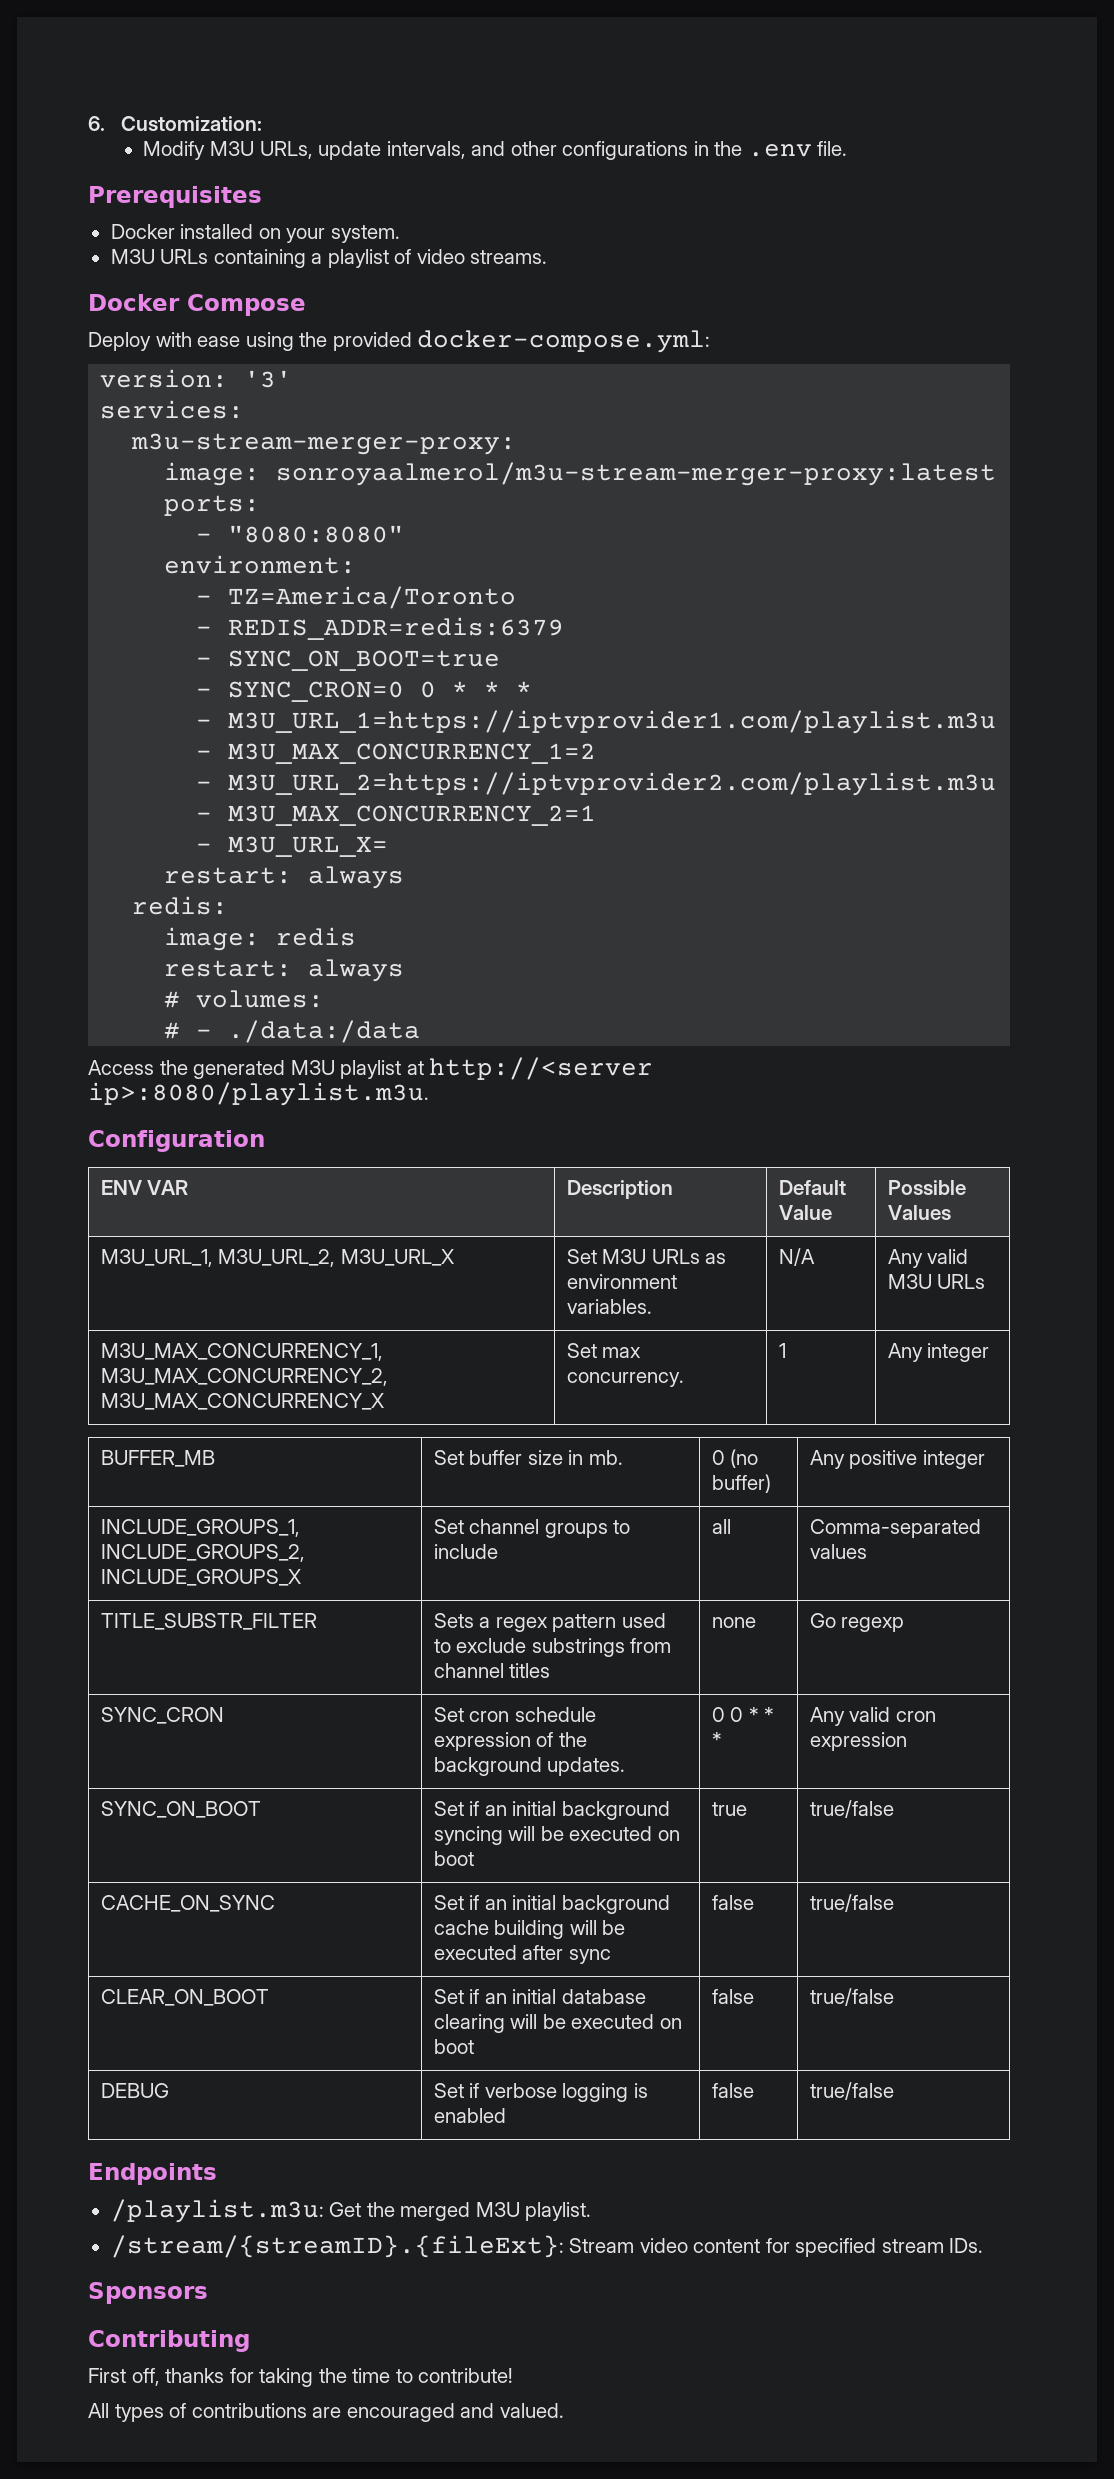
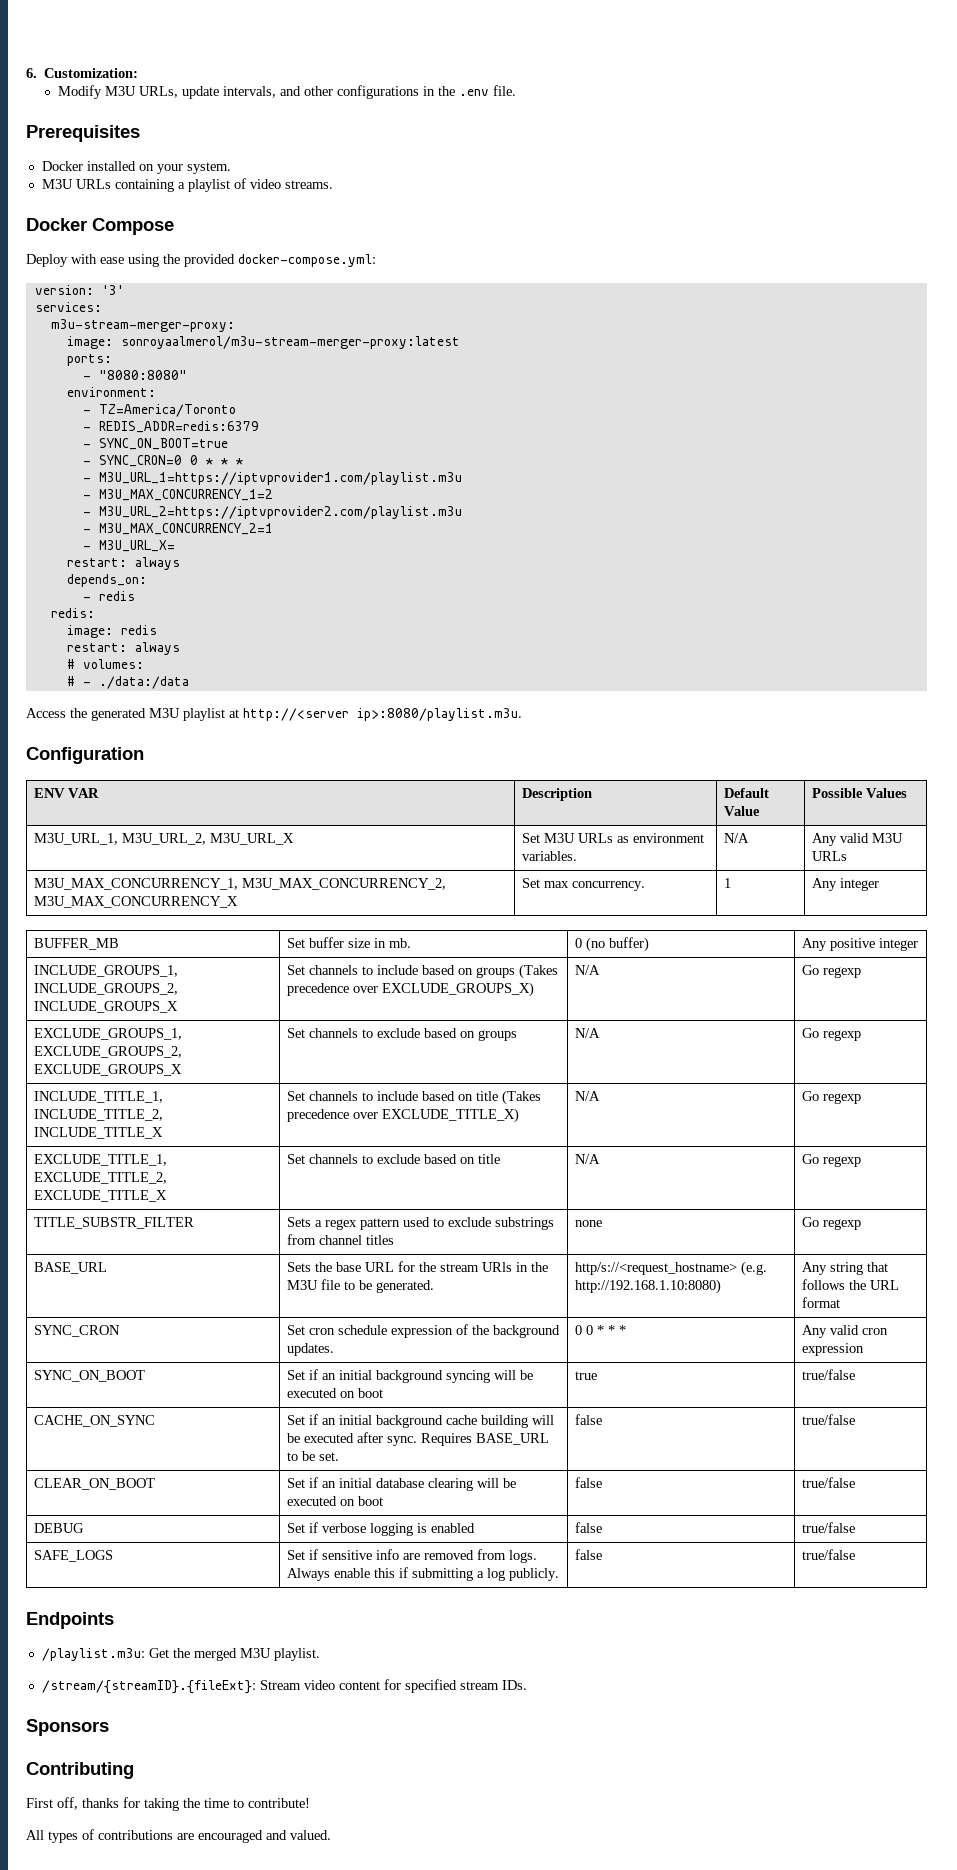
+ depends_on:
+ - redis
- INCLUDE_GROUPS_1, INCLUDE_GROUPS_2, INCLUDE_GROUPS_X | Set channel groups to include | all | Comma-separated values
+ INCLUDE_GROUPS_1, INCLUDE_GROUPS_2, INCLUDE_GROUPS_X | Set channels to include based on groups (Takes precedence over EXCLUDE_GROUPS_X) | N/A | Go regexp
+ EXCLUDE_GROUPS_1, EXCLUDE_GROUPS_2, EXCLUDE_GROUPS_X | Set channels to exclude based on groups | N/A | Go regexp
+ INCLUDE_TITLE_1, INCLUDE_TITLE_2, INCLUDE_TITLE_X | Set channels to include based on title (Takes precedence over EXCLUDE_TITLE_X) | N/A | Go regexp
+ EXCLUDE_TITLE_1, EXCLUDE_TITLE_2, EXCLUDE_TITLE_X | Set channels to exclude based on title | N/A | Go regexp
+ BASE_URL | Sets the base URL for the stream URls in the M3U file to be generated. | http/s://<request_hostname> (e.g. http://192.168.1.10:8080) | Any string that follows the URL format
- CACHE_ON_SYNC | Set if an initial background cache building will be executed after sync | false | true/false
+ CACHE_ON_SYNC | Set if an initial background cache building will be executed after sync. Requires BASE_URL to be set. | false | true/false
+ SAFE_LOGS | Set if sensitive info are removed from logs. Always enable this if submitting a log publicly. | false | true/false

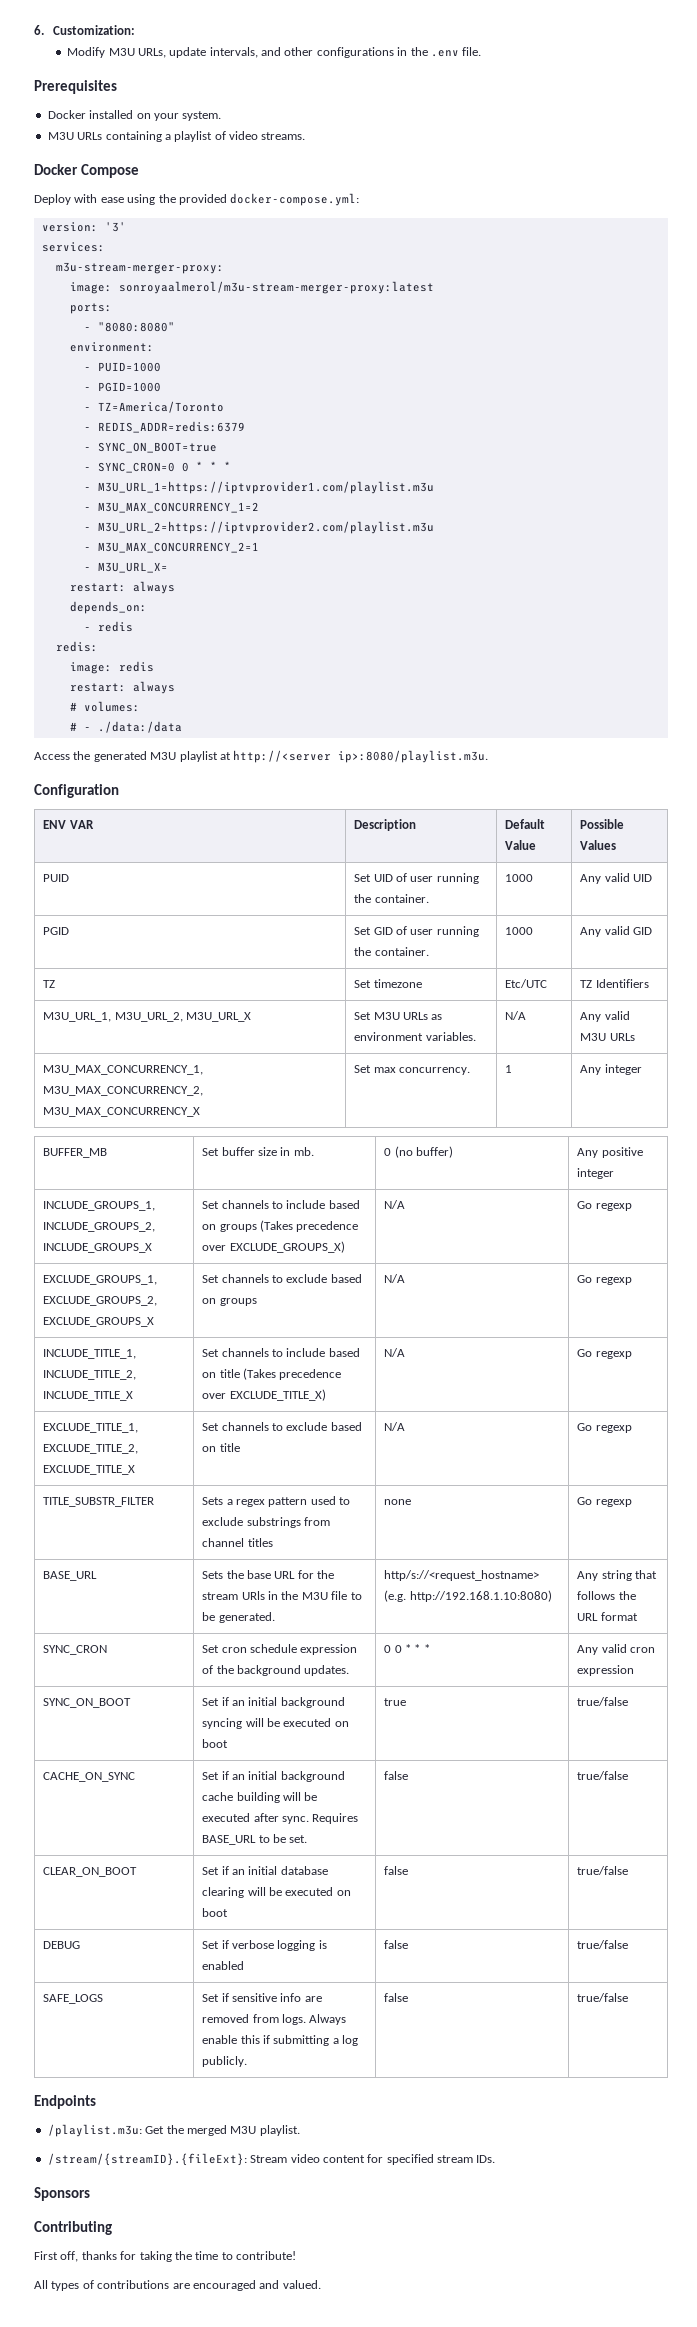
+ - PUID=1000
+ - PGID=1000
+ PUID | Set UID of user running the container. | 1000 | Any valid UID
+ PGID | Set GID of user running the container. | 1000 | Any valid GID
+ TZ | Set timezone | Etc/UTC | TZ Identifiers

